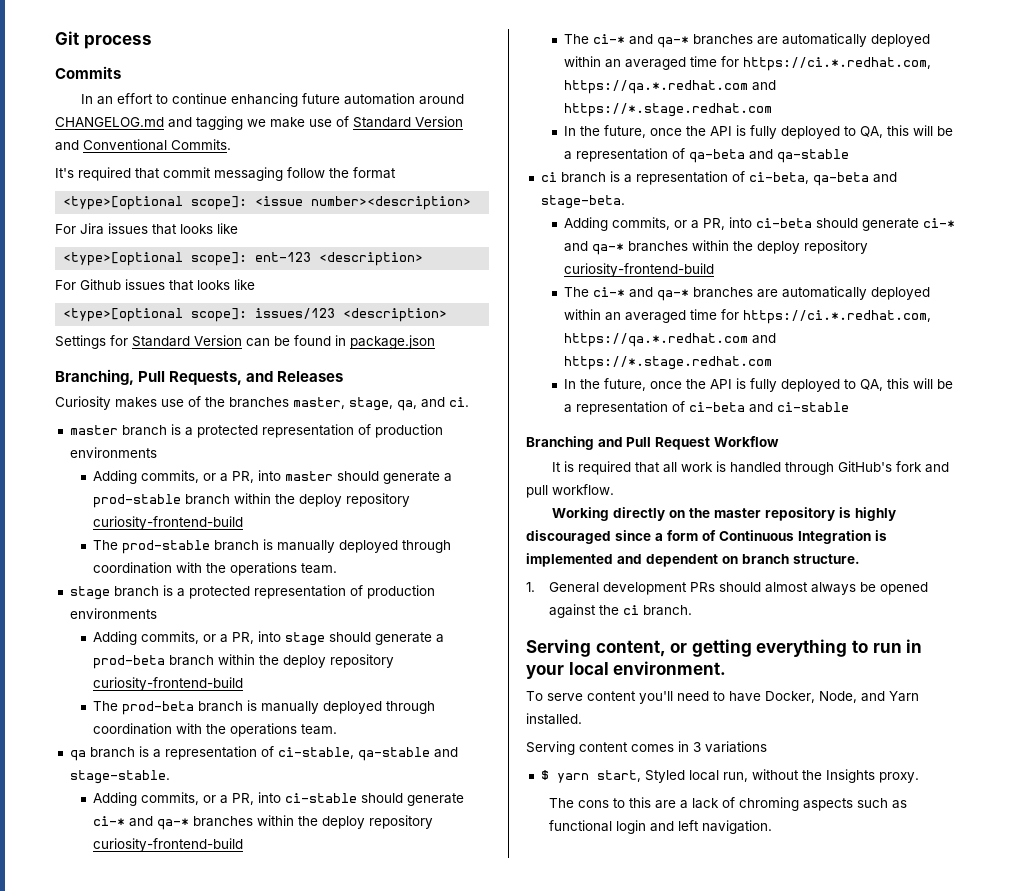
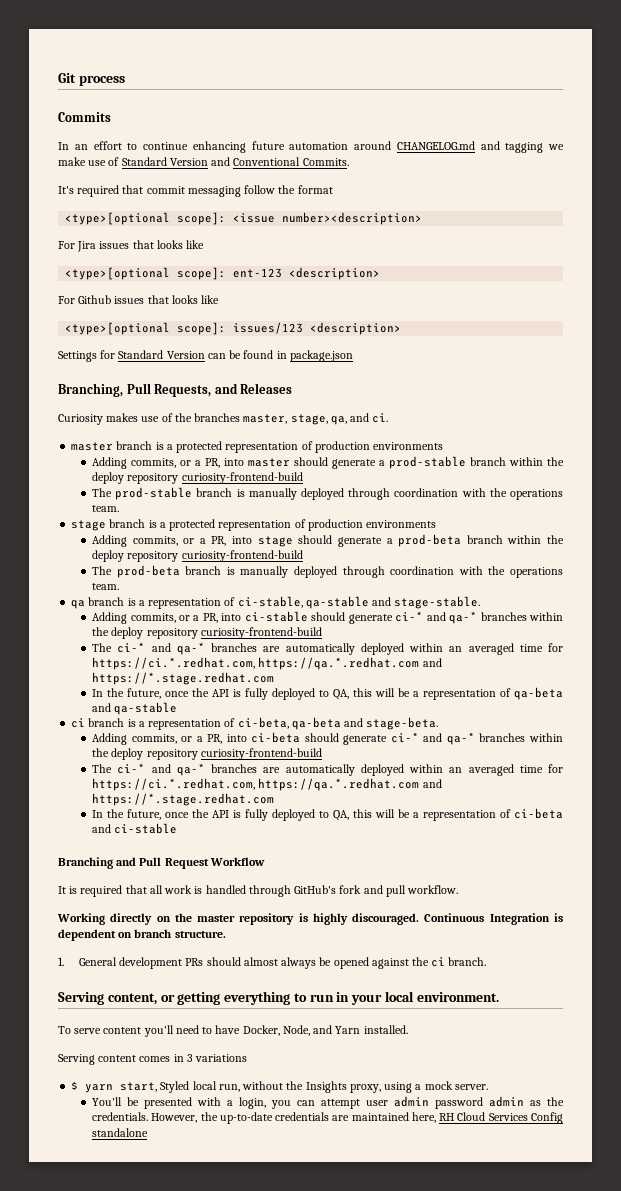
- Working directly on the master repository is highly discouraged since a form of Continuous Integration is implemented and dependent on branch structure.
+ Working directly on the master repository is highly discouraged. Continuous Integration is dependent on branch structure.
- $ yarn start, Styled local run, without the Insights proxy.
- The cons to this are a lack of chroming aspects such as functional login and left navigation.
+ $ yarn start, Styled local run, without the Insights proxy, using a mock server.
+ You'll be presented with a login, you can attempt user admin password admin as the credentials. However, the up-to-date credentials are maintained here, RH Cloud Services Config standalone

